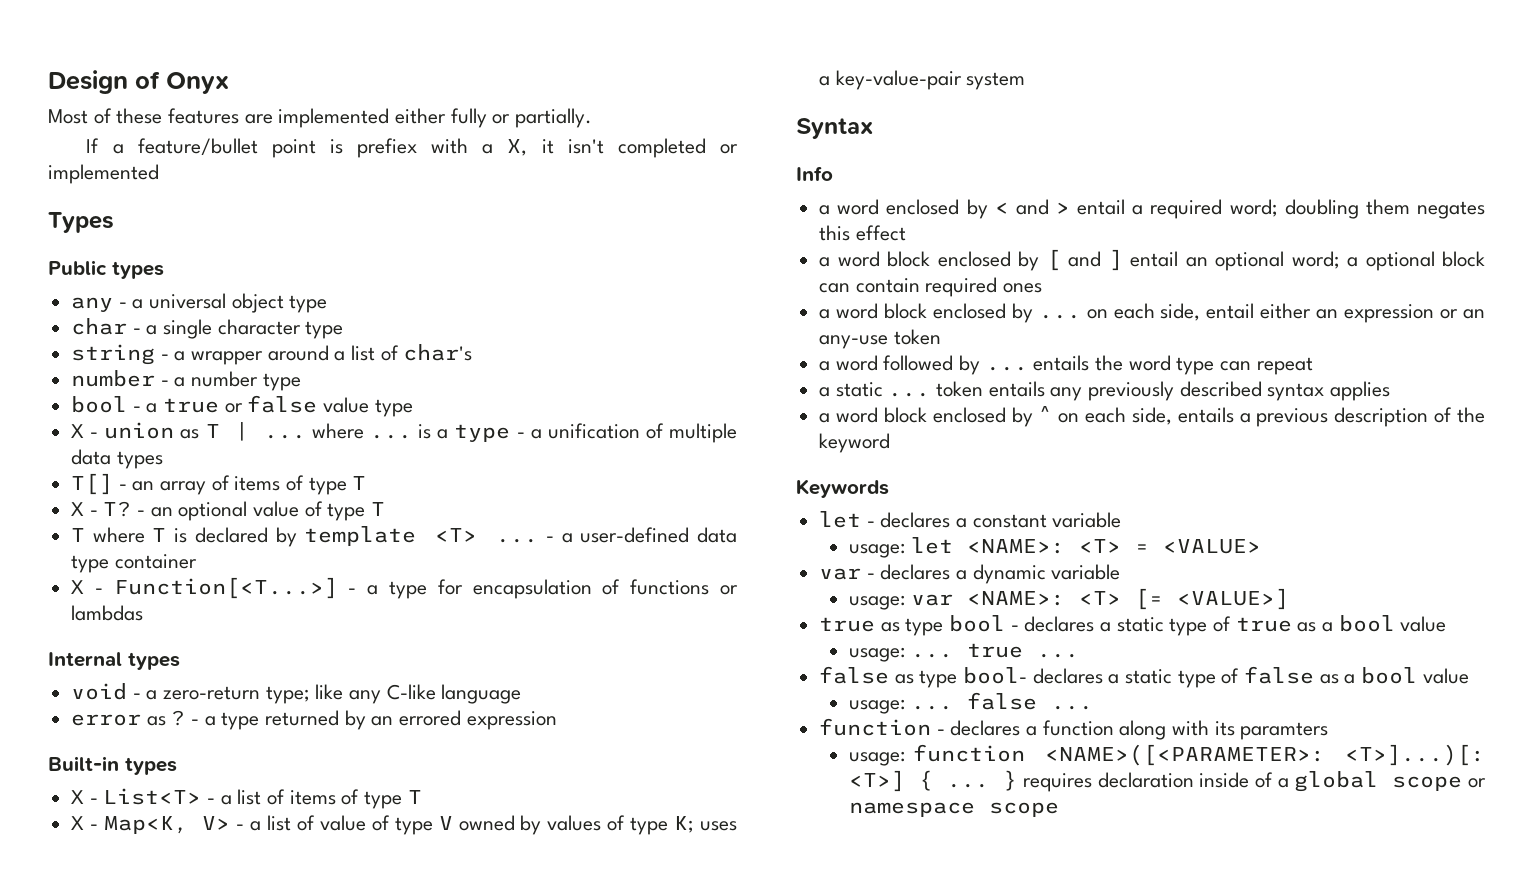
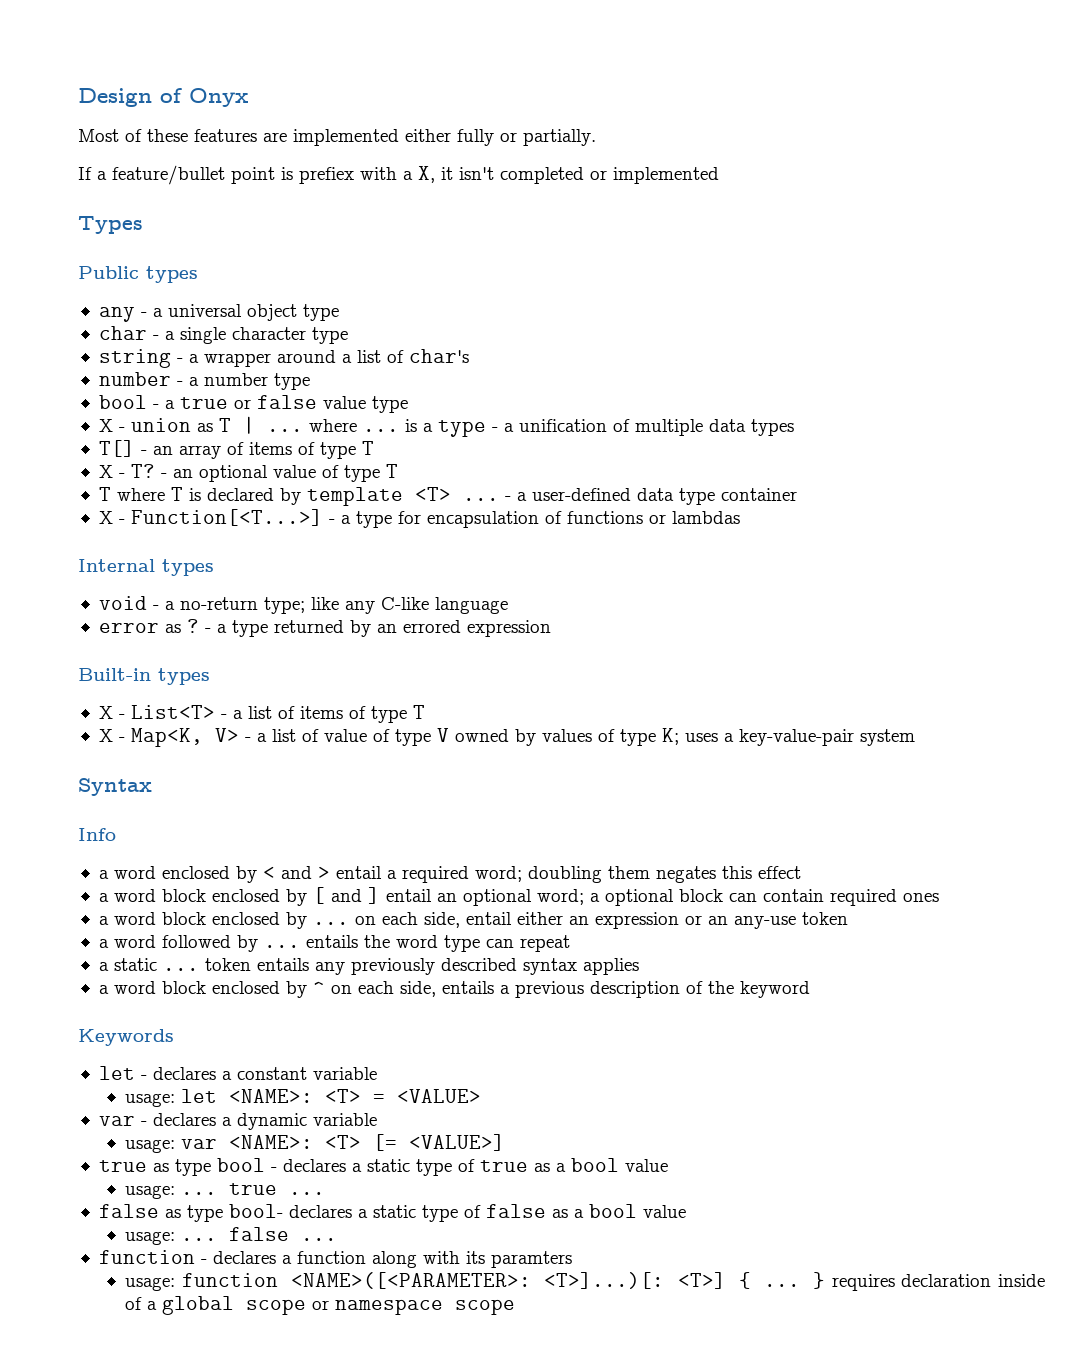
- void - a zero-return type; like any C-like language
+ void - a no-return type; like any C-like language

